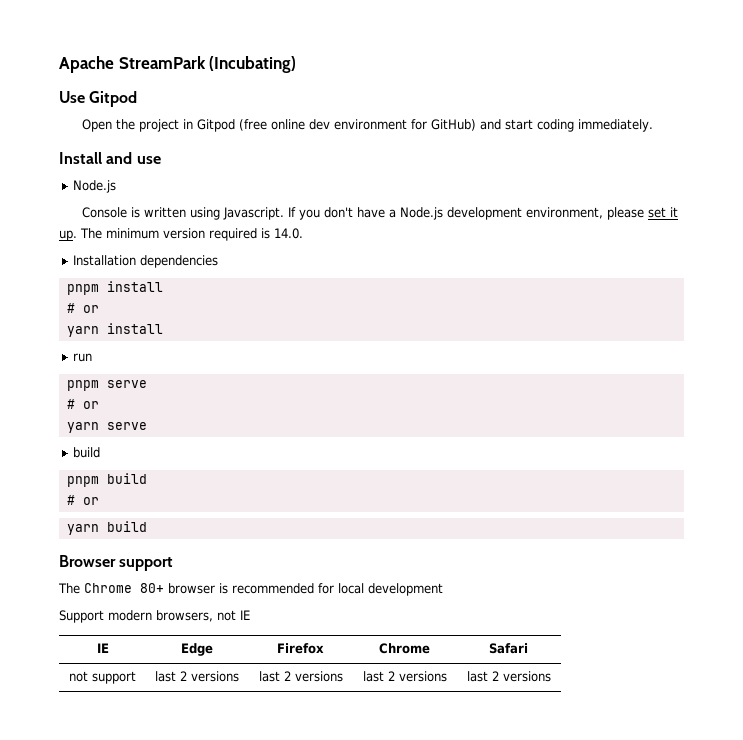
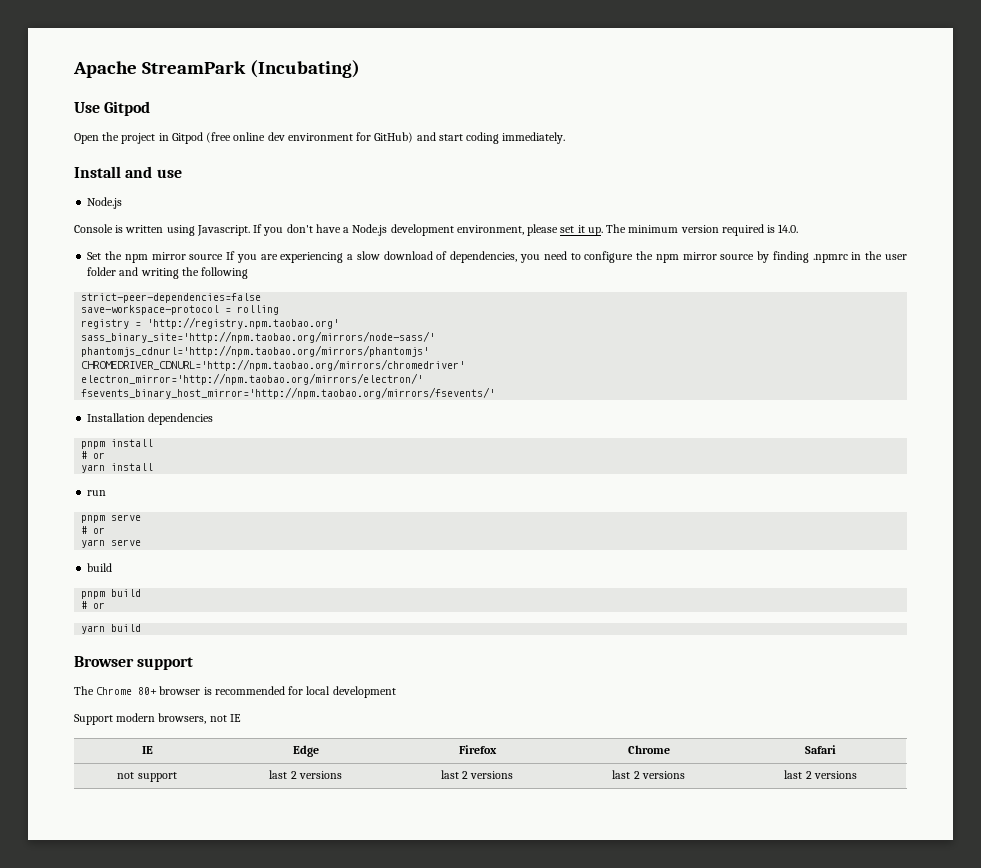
+ Set the npm mirror source If you are experiencing a slow download of dependencies, you need to configure the npm mirror source by finding .npmrc in the user folder and writing the following
+ strict-peer-dependencies=false
+ save-workspace-protocol = rolling
+ registry = 'http://registry.npm.taobao.org'
+ sass_binary_site='http://npm.taobao.org/mirrors/node-sass/'
+ phantomjs_cdnurl='http://npm.taobao.org/mirrors/phantomjs'
+ CHROMEDRIVER_CDNURL='http://npm.taobao.org/mirrors/chromedriver'
+ electron_mirror='http://npm.taobao.org/mirrors/electron/'
+ fsevents_binary_host_mirror='http://npm.taobao.org/mirrors/fsevents/'

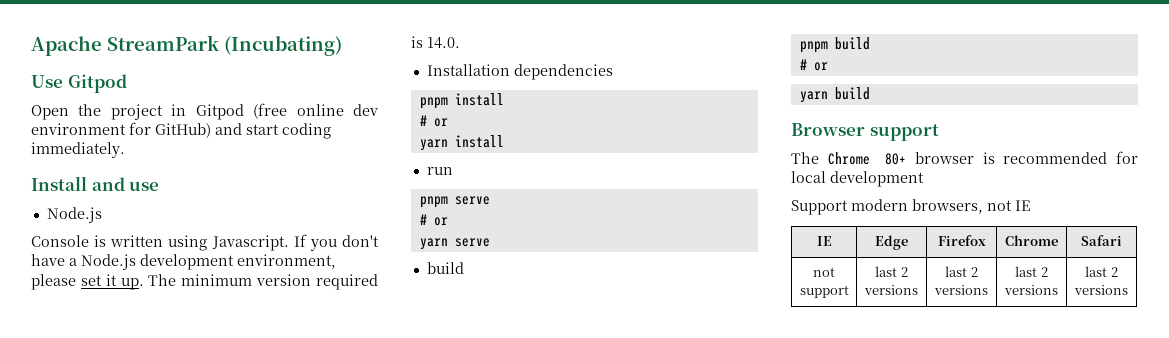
- Set the npm mirror source If you are experiencing a slow download of dependencies, you need to configure the npm mirror source by finding .npmrc in the user folder and writing the following
- strict-peer-dependencies=false
- save-workspace-protocol = rolling
- registry = 'http://registry.npm.taobao.org'
- sass_binary_site='http://npm.taobao.org/mirrors/node-sass/'
- phantomjs_cdnurl='http://npm.taobao.org/mirrors/phantomjs'
- CHROMEDRIVER_CDNURL='http://npm.taobao.org/mirrors/chromedriver'
- electron_mirror='http://npm.taobao.org/mirrors/electron/'
- fsevents_binary_host_mirror='http://npm.taobao.org/mirrors/fsevents/'

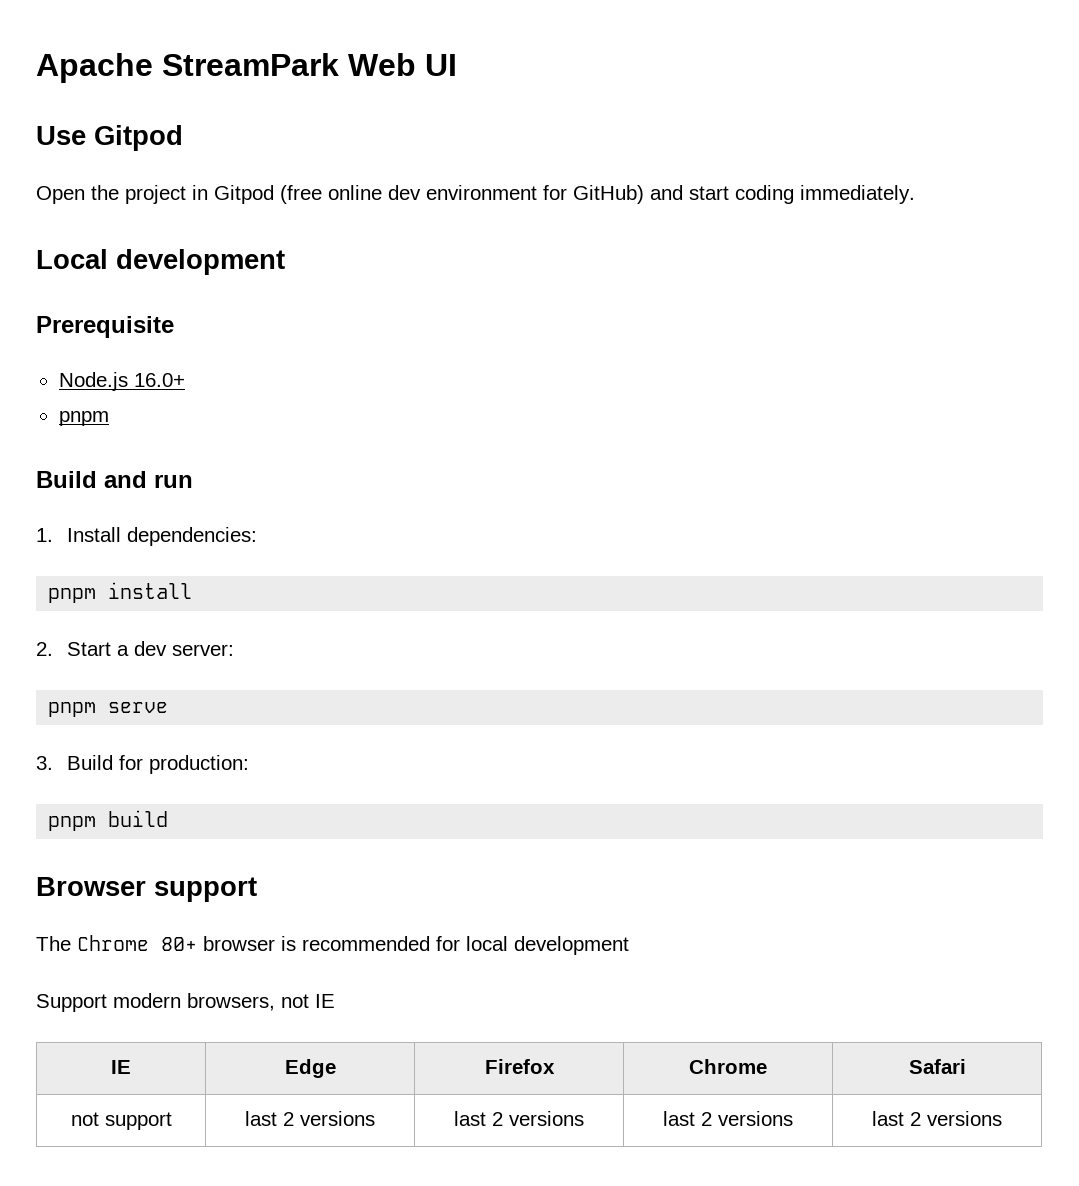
- Apache StreamPark (Incubating)
+ Apache StreamPark Web UI
- Install and use
- Node.js
- Console is written using Javascript. If you don't have a Node.js development environment, please set it up. The minimum version required is 14.0.
- Installation dependencies
+ Local development
+ Prerequisite
+ Node.js 16.0+
+ pnpm
+ Build and run
+ 1. Install dependencies:
  pnpm install
- # or
- yarn install
- run
+ 2. Start a dev server:
  pnpm serve
- # or
- yarn serve
- build
+ 3. Build for production:
  pnpm build
- # or
- yarn build

